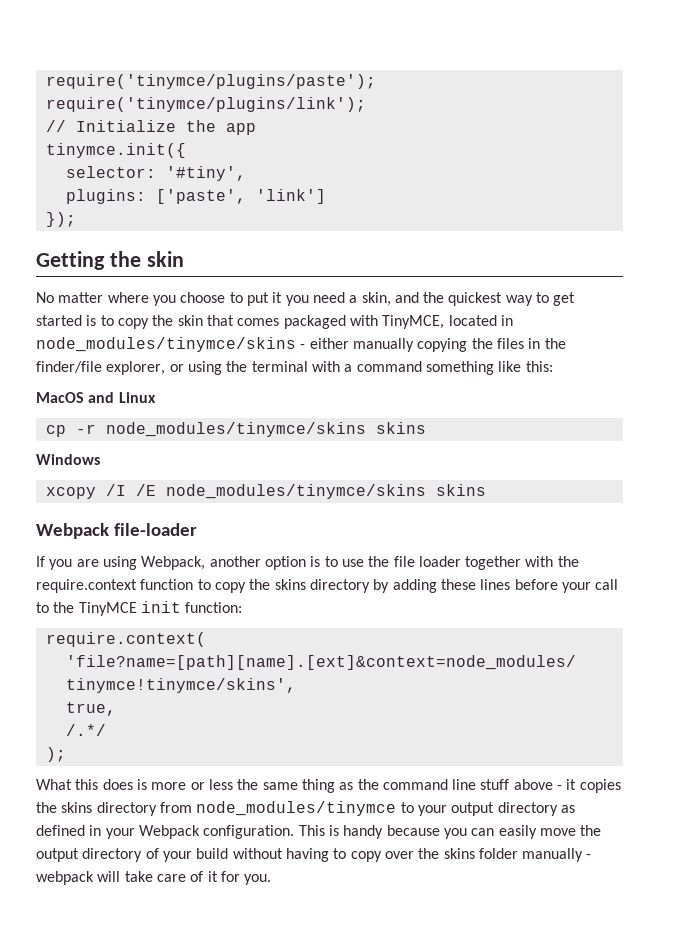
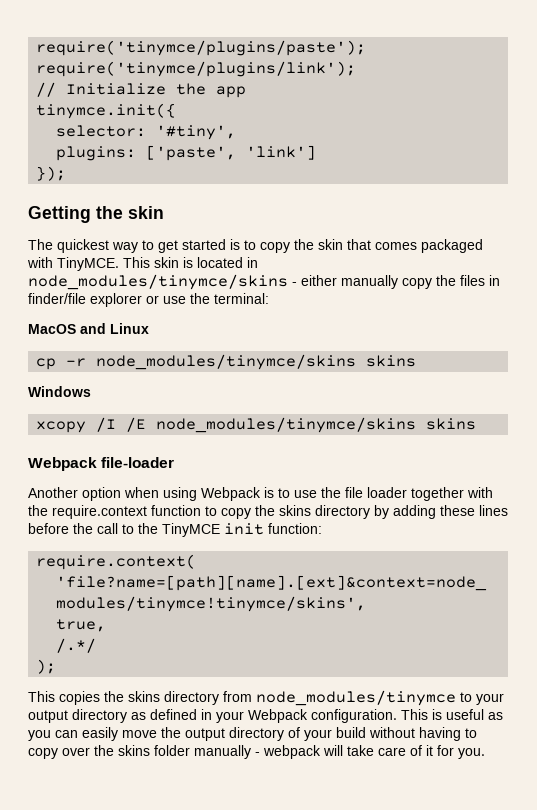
- No matter where you choose to put it you need a skin, and the quickest way to get started is to copy the skin that comes packaged with TinyMCE, located in node_modules/tinymce/skins - either manually copying the files in the finder/file explorer, or using the terminal with a command something like this:
+ The quickest way to get started is to copy the skin that comes packaged with TinyMCE. This skin is located in node_modules/tinymce/skins - either manually copy the files in finder/file explorer or use the terminal:
- If you are using Webpack, another option is to use the file loader together with the require.context function to copy the skins directory by adding these lines before your call to the TinyMCE init function:
+ Another option when using Webpack is to use the file loader together with the require.context function to copy the skins directory by adding these lines before the call to the TinyMCE init function:
- What this does is more or less the same thing as the command line stuff above - it copies the skins directory from node_modules/tinymce to your output directory as defined in your Webpack configuration.
+ This copies the skins directory from node_modules/tinymce to your output directory as defined in your Webpack configuration.
- This is handy because you can easily move the output directory of your build without having to copy over the skins folder manually - webpack will take care of it for you.
+ This is useful as you can easily move the output directory of your build without having to copy over the skins folder manually - webpack will take care of it for you.

